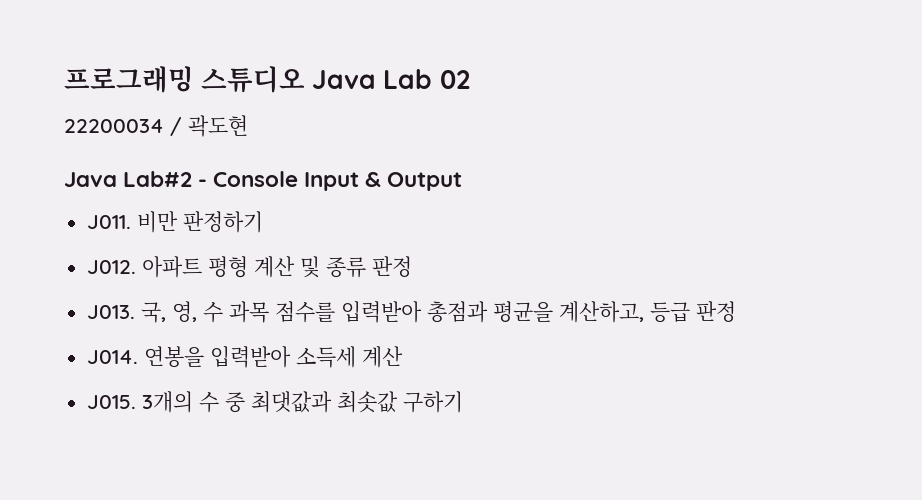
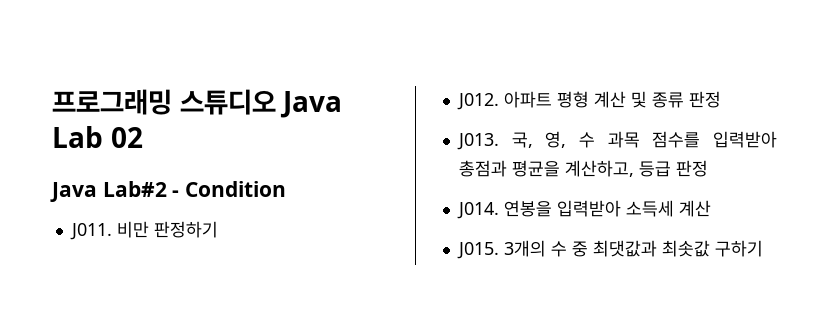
- 22200034 / 곽도현
- Java Lab#2 - Console Input & Output
+ Java Lab#2 - Condition

